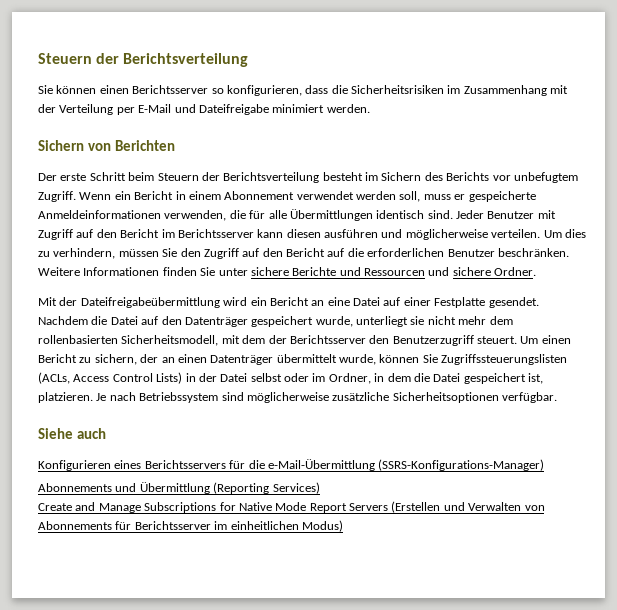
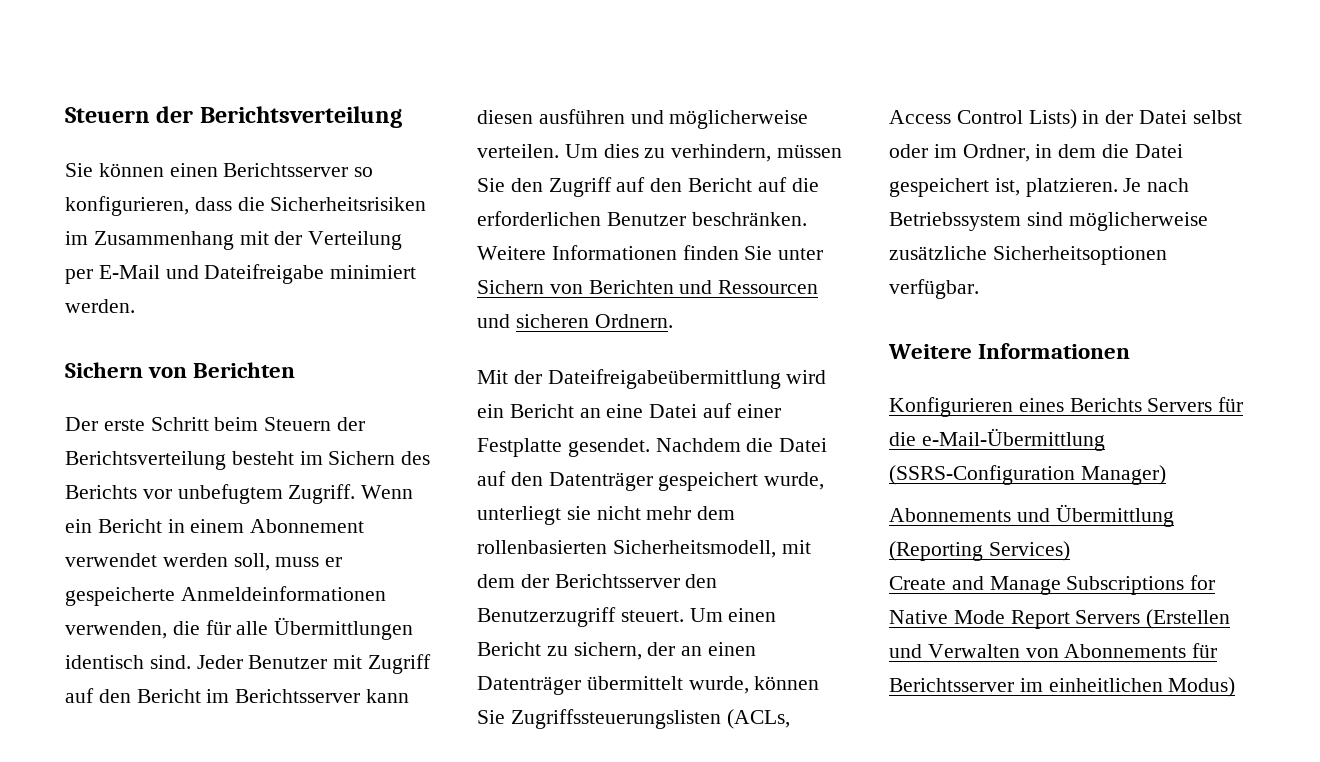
- Weitere Informationen finden Sie unter sichere Berichte und Ressourcen und sichere Ordner.
+ Weitere Informationen finden Sie unter Sichern von Berichten und Ressourcen und sicheren Ordnern.
  Je nach Betriebssystem sind möglicherweise zusätzliche Sicherheitsoptionen verfügbar.
- Siehe auch
+ Weitere Informationen
- Konfigurieren eines Berichtsservers für die e-Mail-Übermittlung (SSRS-Konfigurations-Manager)
+ Konfigurieren eines Berichts Servers für die e-Mail-Übermittlung (SSRS-Configuration Manager)

